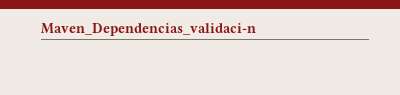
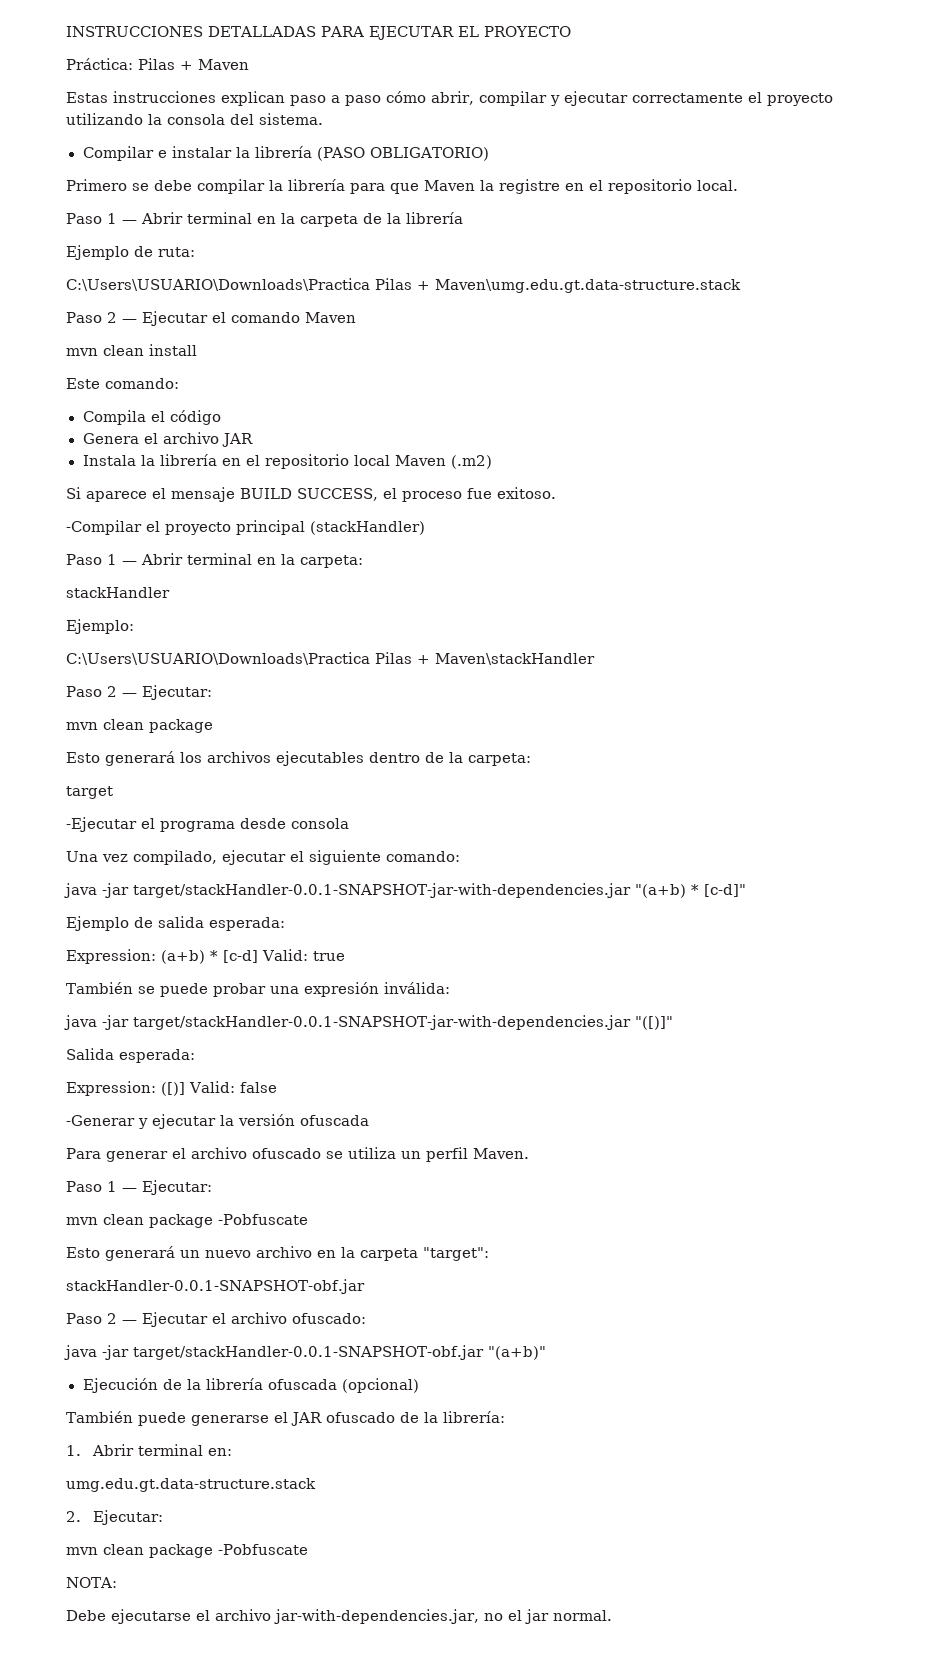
- Maven_Dependencias_validaci-n
+ INSTRUCCIONES DETALLADAS PARA EJECUTAR EL PROYECTO
+ Práctica: Pilas + Maven
+ Estas instrucciones explican paso a paso cómo abrir, compilar y ejecutar correctamente el proyecto utilizando la consola del sistema.
+ Compilar e instalar la librería (PASO OBLIGATORIO)
+ Primero se debe compilar la librería para que Maven la registre en el repositorio local.
+ Paso 1 — Abrir terminal en la carpeta de la librería
+ Ejemplo de ruta:
+ C:\Users\USUARIO\Downloads\Practica Pilas + Maven\umg.edu.gt.data-structure.stack
+ Paso 2 — Ejecutar el comando Maven
+ mvn clean install
+ Este comando:
+ Compila el código
+ Genera el archivo JAR
+ Instala la librería en el repositorio local Maven (.m2)
+ Si aparece el mensaje BUILD SUCCESS, el proceso fue exitoso.
+ -Compilar el proyecto principal (stackHandler)
+ Paso 1 — Abrir terminal en la carpeta:
+ stackHandler
+ Ejemplo:
+ C:\Users\USUARIO\Downloads\Practica Pilas + Maven\stackHandler
+ Paso 2 — Ejecutar:
+ mvn clean package
+ Esto generará los archivos ejecutables dentro de la carpeta:
+ target
+ -Ejecutar el programa desde consola
+ Una vez compilado, ejecutar el siguiente comando:
+ java -jar target/stackHandler-0.0.1-SNAPSHOT-jar-with-dependencies.jar "(a+b) * [c-d]"
+ Ejemplo de salida esperada:
+ Expression: (a+b) * [c-d] Valid: true
+ También se puede probar una expresión inválida:
+ java -jar target/stackHandler-0.0.1-SNAPSHOT-jar-with-dependencies.jar "([)]"
+ Salida esperada:
+ Expression: ([)] Valid: false
+ -Generar y ejecutar la versión ofuscada
+ Para generar el archivo ofuscado se utiliza un perfil Maven.
+ Paso 1 — Ejecutar:
+ mvn clean package -Pobfuscate
+ Esto generará un nuevo archivo en la carpeta "target":
+ stackHandler-0.0.1-SNAPSHOT-obf.jar
+ Paso 2 — Ejecutar el archivo ofuscado:
+ java -jar target/stackHandler-0.0.1-SNAPSHOT-obf.jar "(a+b)"
+ Ejecución de la librería ofuscada (opcional)
+ También puede generarse el JAR ofuscado de la librería:
+ 1. Abrir terminal en:
+ umg.edu.gt.data-structure.stack
+ 2. Ejecutar:
+ mvn clean package -Pobfuscate
+ NOTA:
+ Debe ejecutarse el archivo jar-with-dependencies.jar, no el jar normal.

